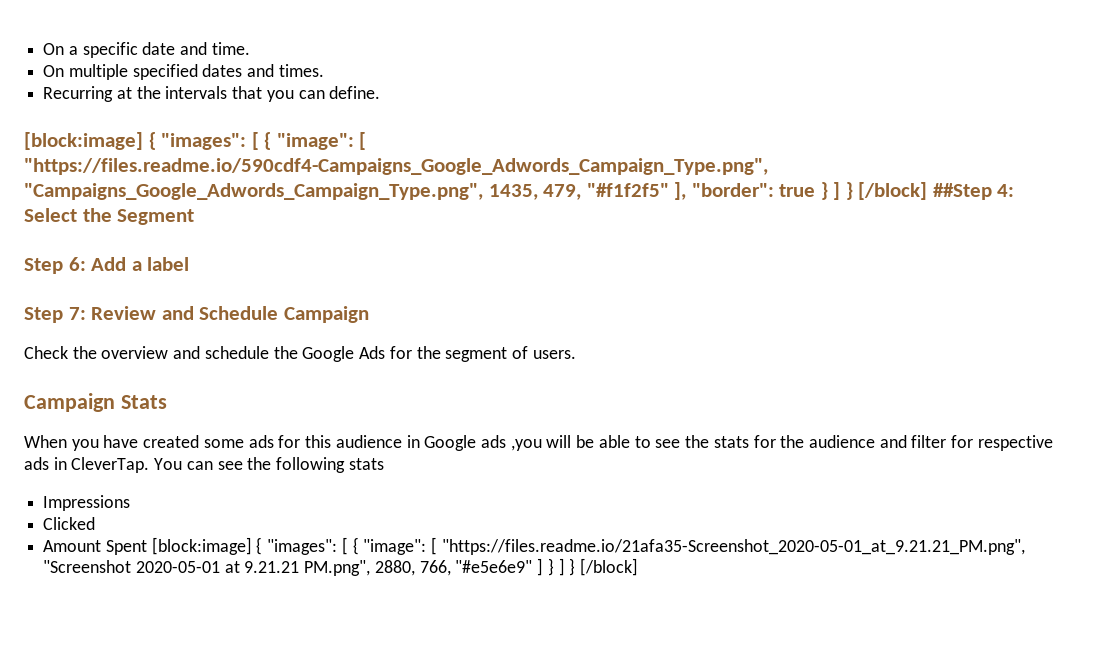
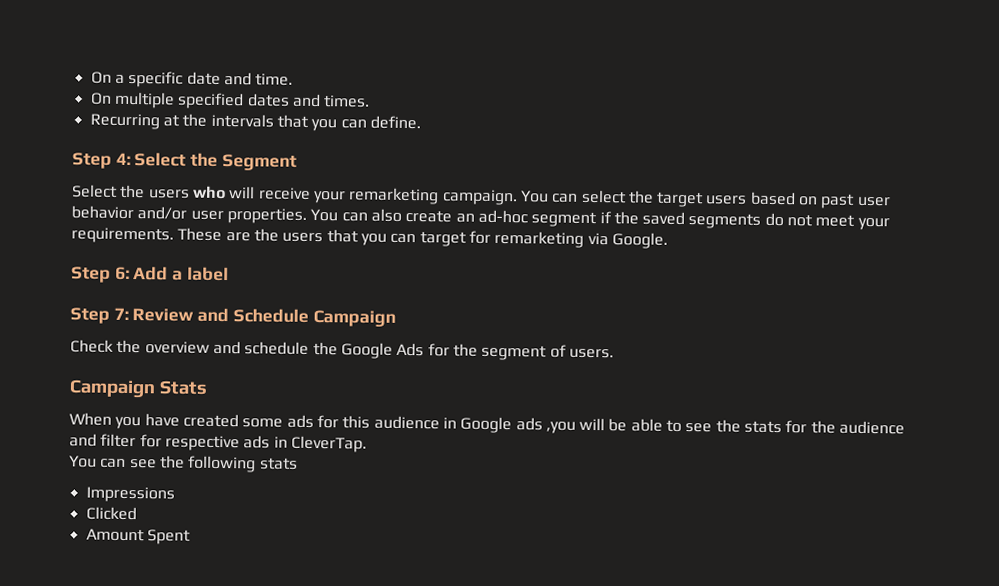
- [block:image] { "images": [ { "image": [ "https://files.readme.io/590cdf4-Campaigns_Google_Adwords_Campaign_Type.png", "Campaigns_Google_Adwords_Campaign_Type.png", 1435, 479, "#f1f2f5" ], "border": true } ] } [/block] ##Step 4: Select the Segment
+ Step 4: Select the Segment
+ Select the users who will receive your remarketing campaign. You can select the target users based on past user behavior and/or user properties. You can also create an ad-hoc segment if the saved segments do not meet your requirements. These are the users that you can target for remarketing via Google.
- When you have created some ads for this audience in Google ads ,you will be able to see the stats for the audience and filter for respective ads in CleverTap. You can see the following stats
+ When you have created some ads for this audience in Google ads ,you will be able to see the stats for the audience and filter for respective ads in CleverTap.
+ You can see the following stats
- Amount Spent [block:image] { "images": [ { "image": [ "https://files.readme.io/21afa35-Screenshot_2020-05-01_at_9.21.21_PM.png", "Screenshot 2020-05-01 at 9.21.21 PM.png", 2880, 766, "#e5e6e9" ] } ] } [/block]
+ Amount Spent

